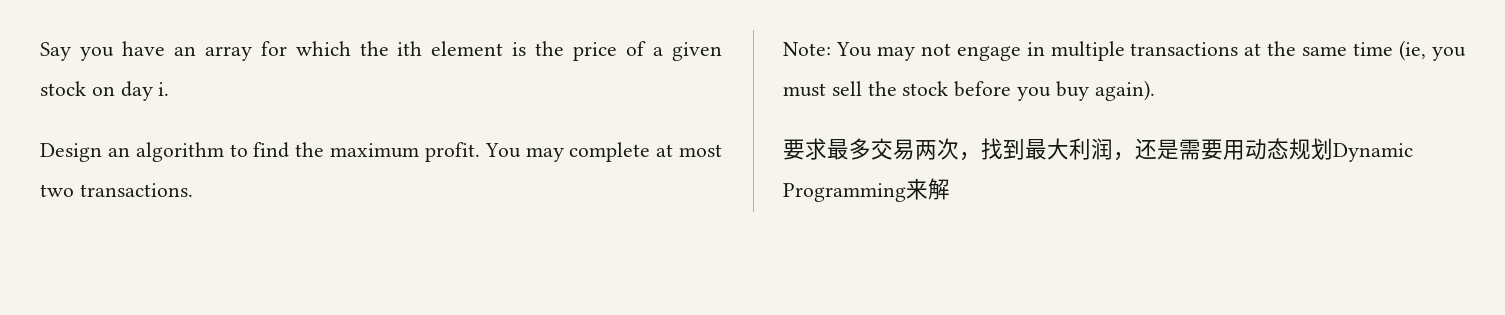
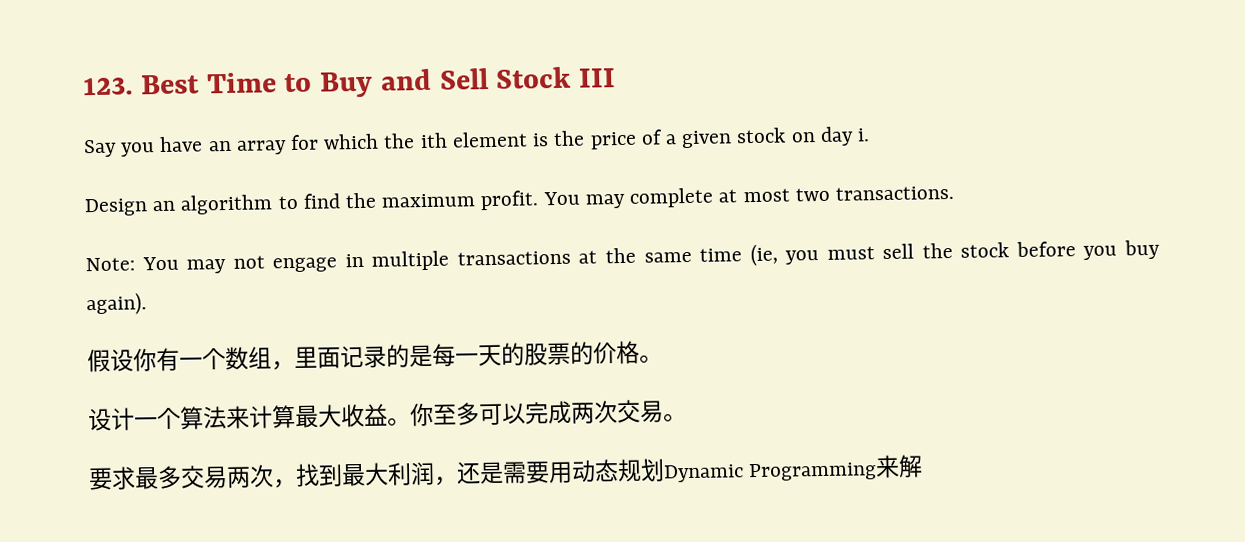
+ 123. Best Time to Buy and Sell Stock III
+ 假设你有一个数组，里面记录的是每一天的股票的价格。
+ 设计一个算法来计算最大收益。你至多可以完成两次交易。

